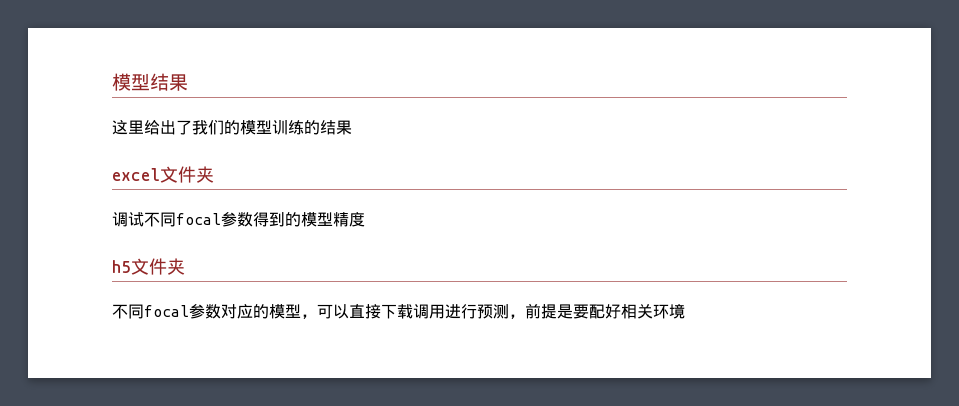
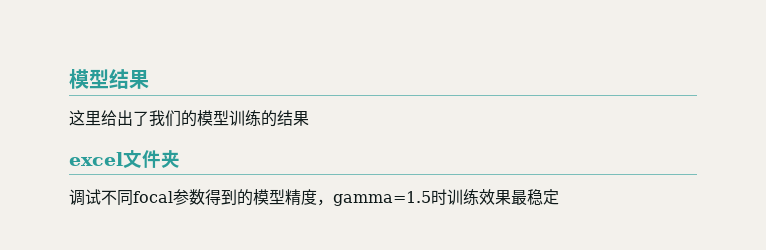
- 调试不同focal参数得到的模型精度
- h5文件夹
- 不同focal参数对应的模型，可以直接下载调用进行预测，前提是要配好相关环境
+ 调试不同focal参数得到的模型精度，gamma=1.5时训练效果最稳定

